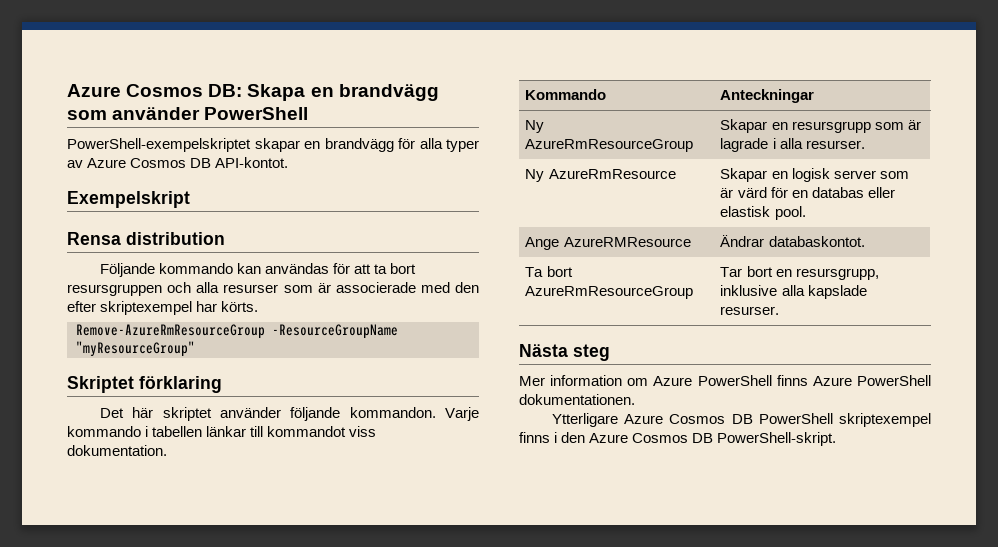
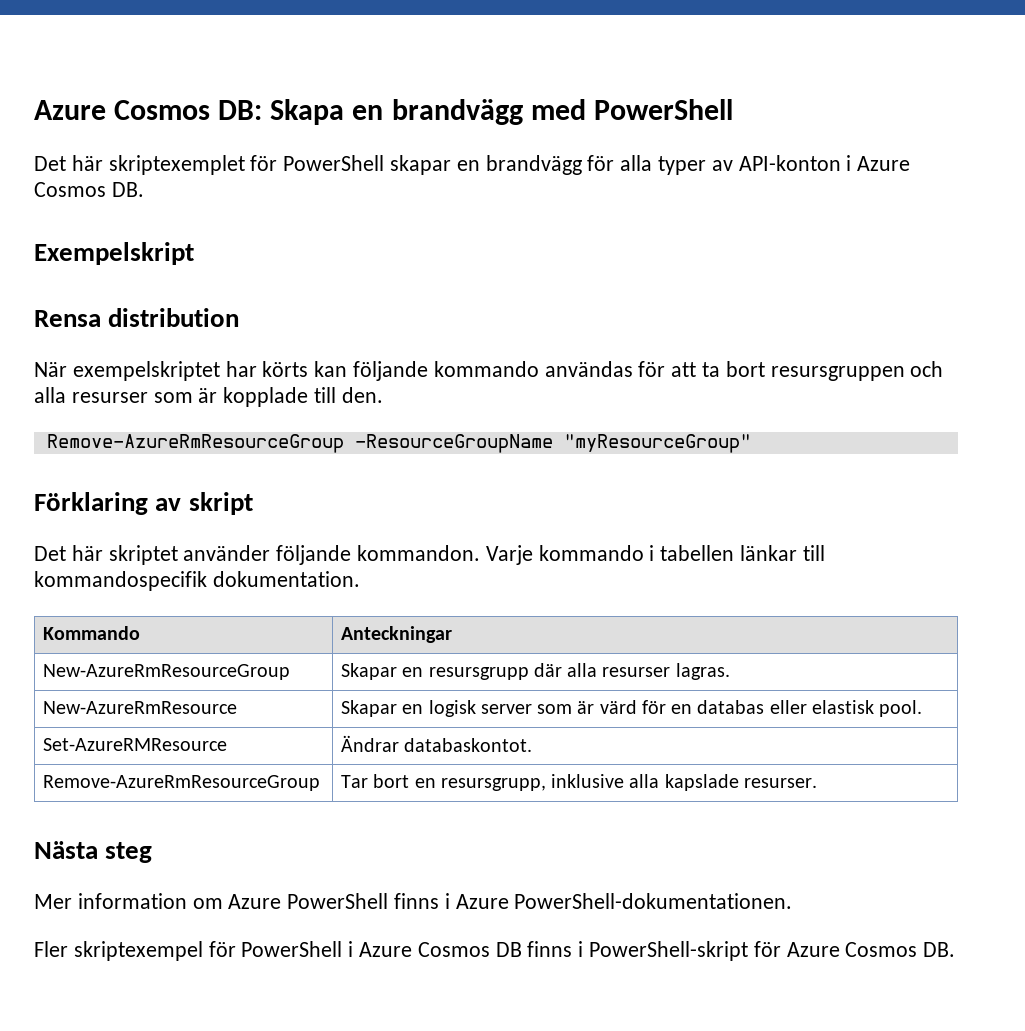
- Azure Cosmos DB: Skapa en brandvägg som använder PowerShell
+ Azure Cosmos DB: Skapa en brandvägg med PowerShell
- PowerShell-exempelskriptet skapar en brandvägg för alla typer av Azure Cosmos DB API-kontot.
+ Det här skriptexemplet för PowerShell skapar en brandvägg för alla typer av API-konton i Azure Cosmos DB.
  Exempelskript
  Rensa distribution
- Följande kommando kan användas för att ta bort resursgruppen och alla resurser som är associerade med den efter skriptexempel har körts.
+ När exempelskriptet har körts kan följande kommando användas för att ta bort resursgruppen och alla resurser som är kopplade till den.
- Skriptet förklaring
+ Förklaring av skript
- Varje kommando i tabellen länkar till kommandot viss dokumentation.
+ Varje kommando i tabellen länkar till kommandospecifik dokumentation.
- Ny AzureRmResourceGroup | Skapar en resursgrupp som är lagrade i alla resurser.
- Ny AzureRmResource | Skapar en logisk server som är värd för en databas eller elastisk pool.
+ New-AzureRmResourceGroup | Skapar en resursgrupp där alla resurser lagras.
+ New-AzureRmResource | Skapar en logisk server som är värd för en databas eller elastisk pool.
- Ange AzureRMResource | Ändrar databaskontot.
+ Set-AzureRMResource | Ändrar databaskontot.
- Ta bort AzureRmResourceGroup | Tar bort en resursgrupp, inklusive alla kapslade resurser.
+ Remove-AzureRmResourceGroup | Tar bort en resursgrupp, inklusive alla kapslade resurser.
- Mer information om Azure PowerShell finns Azure PowerShell dokumentationen.
- Ytterligare Azure Cosmos DB PowerShell skriptexempel finns i den Azure Cosmos DB PowerShell-skript.
+ Mer information om Azure PowerShell finns i Azure PowerShell-dokumentationen.
+ Fler skriptexempel för PowerShell i Azure Cosmos DB finns i PowerShell-skript för Azure Cosmos DB.

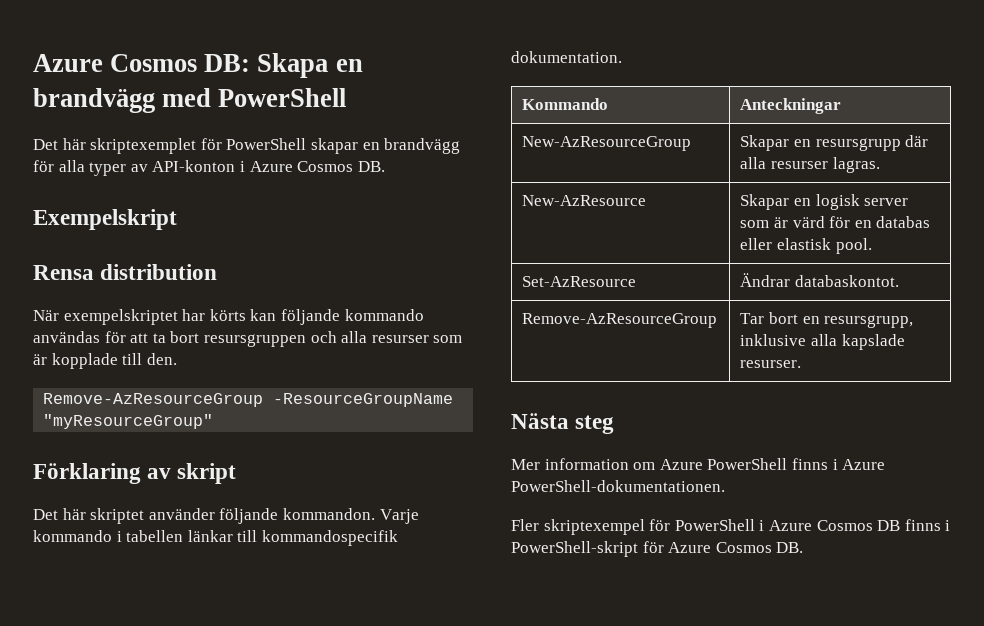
- Remove-AzureRmResourceGroup -ResourceGroupName "myResourceGroup"
+ Remove-AzResourceGroup -ResourceGroupName "myResourceGroup"
- New-AzureRmResourceGroup | Skapar en resursgrupp där alla resurser lagras.
+ New-AzResourceGroup | Skapar en resursgrupp där alla resurser lagras.
- New-AzureRmResource | Skapar en logisk server som är värd för en databas eller elastisk pool.
+ New-AzResource | Skapar en logisk server som är värd för en databas eller elastisk pool.
- Set-AzureRMResource | Ändrar databaskontot.
+ Set-AzResource | Ändrar databaskontot.
- Remove-AzureRmResourceGroup | Tar bort en resursgrupp, inklusive alla kapslade resurser.
+ Remove-AzResourceGroup | Tar bort en resursgrupp, inklusive alla kapslade resurser.

